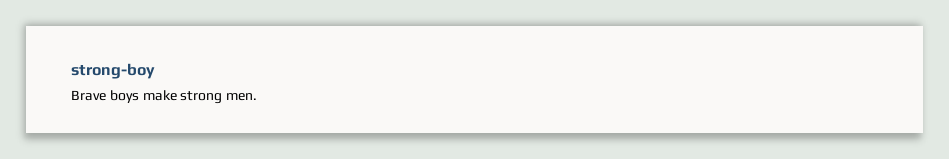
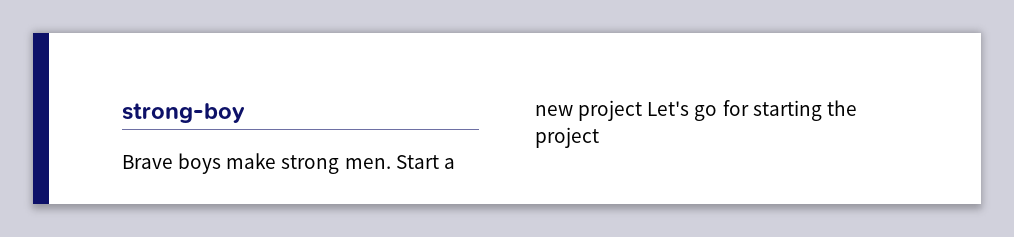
+ Start a new project Let's go for starting the project

